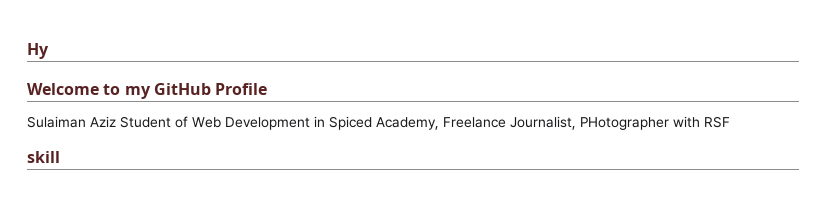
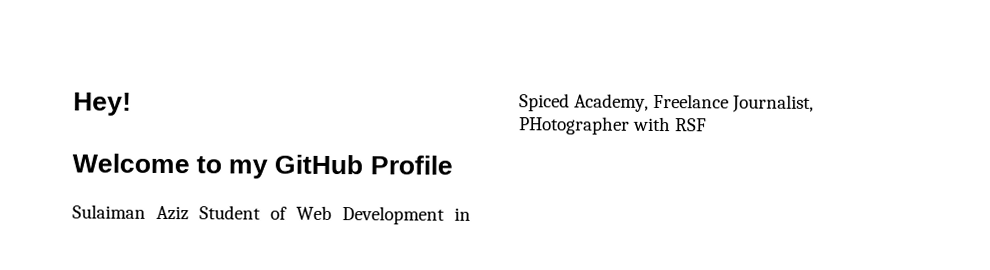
- Hy
+ Hey!
- skill

